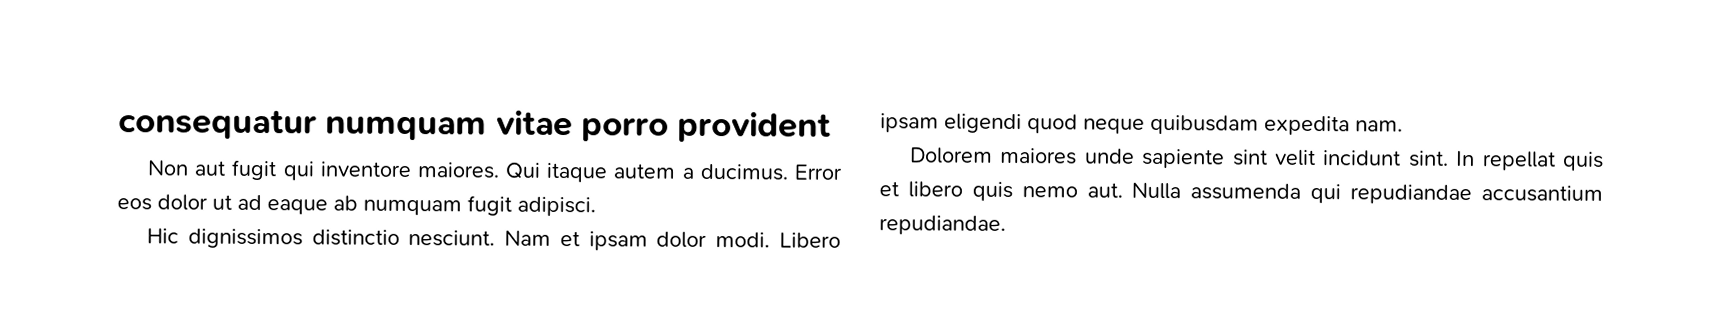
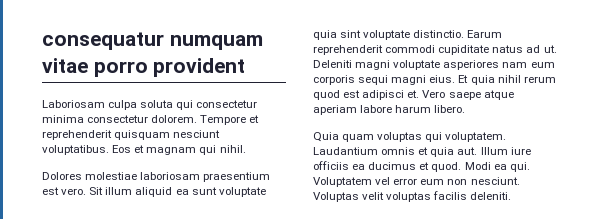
- Non aut fugit qui inventore maiores. Qui itaque autem a ducimus. Error eos dolor ut ad eaque ab numquam fugit adipisci.
- Hic dignissimos distinctio nesciunt. Nam et ipsam dolor modi. Libero ipsam eligendi quod neque quibusdam expedita nam.
- Dolorem maiores unde sapiente sint velit incidunt sint. In repellat quis et libero quis nemo aut. Nulla assumenda qui repudiandae accusantium repudiandae.
+ Laboriosam culpa soluta qui consectetur minima consectetur dolorem. Tempore et reprehenderit quisquam nesciunt voluptatibus. Eos et magnam qui nihil.
+ Dolores molestiae laboriosam praesentium est vero. Sit illum aliquid ea sunt voluptate quia sint voluptate distinctio. Earum reprehenderit commodi cupiditate natus ad ut. Deleniti magni voluptate asperiores nam eum corporis sequi magni eius. Et quia nihil rerum quod est adipisci et. Vero saepe atque aperiam labore harum libero.
+ Quia quam voluptas qui voluptatem. Laudantium omnis et quia aut. Illum iure officiis ea ducimus et quod. Modi ea qui. Voluptatem vel error eum non nesciunt. Voluptas velit voluptas facilis deleniti.

